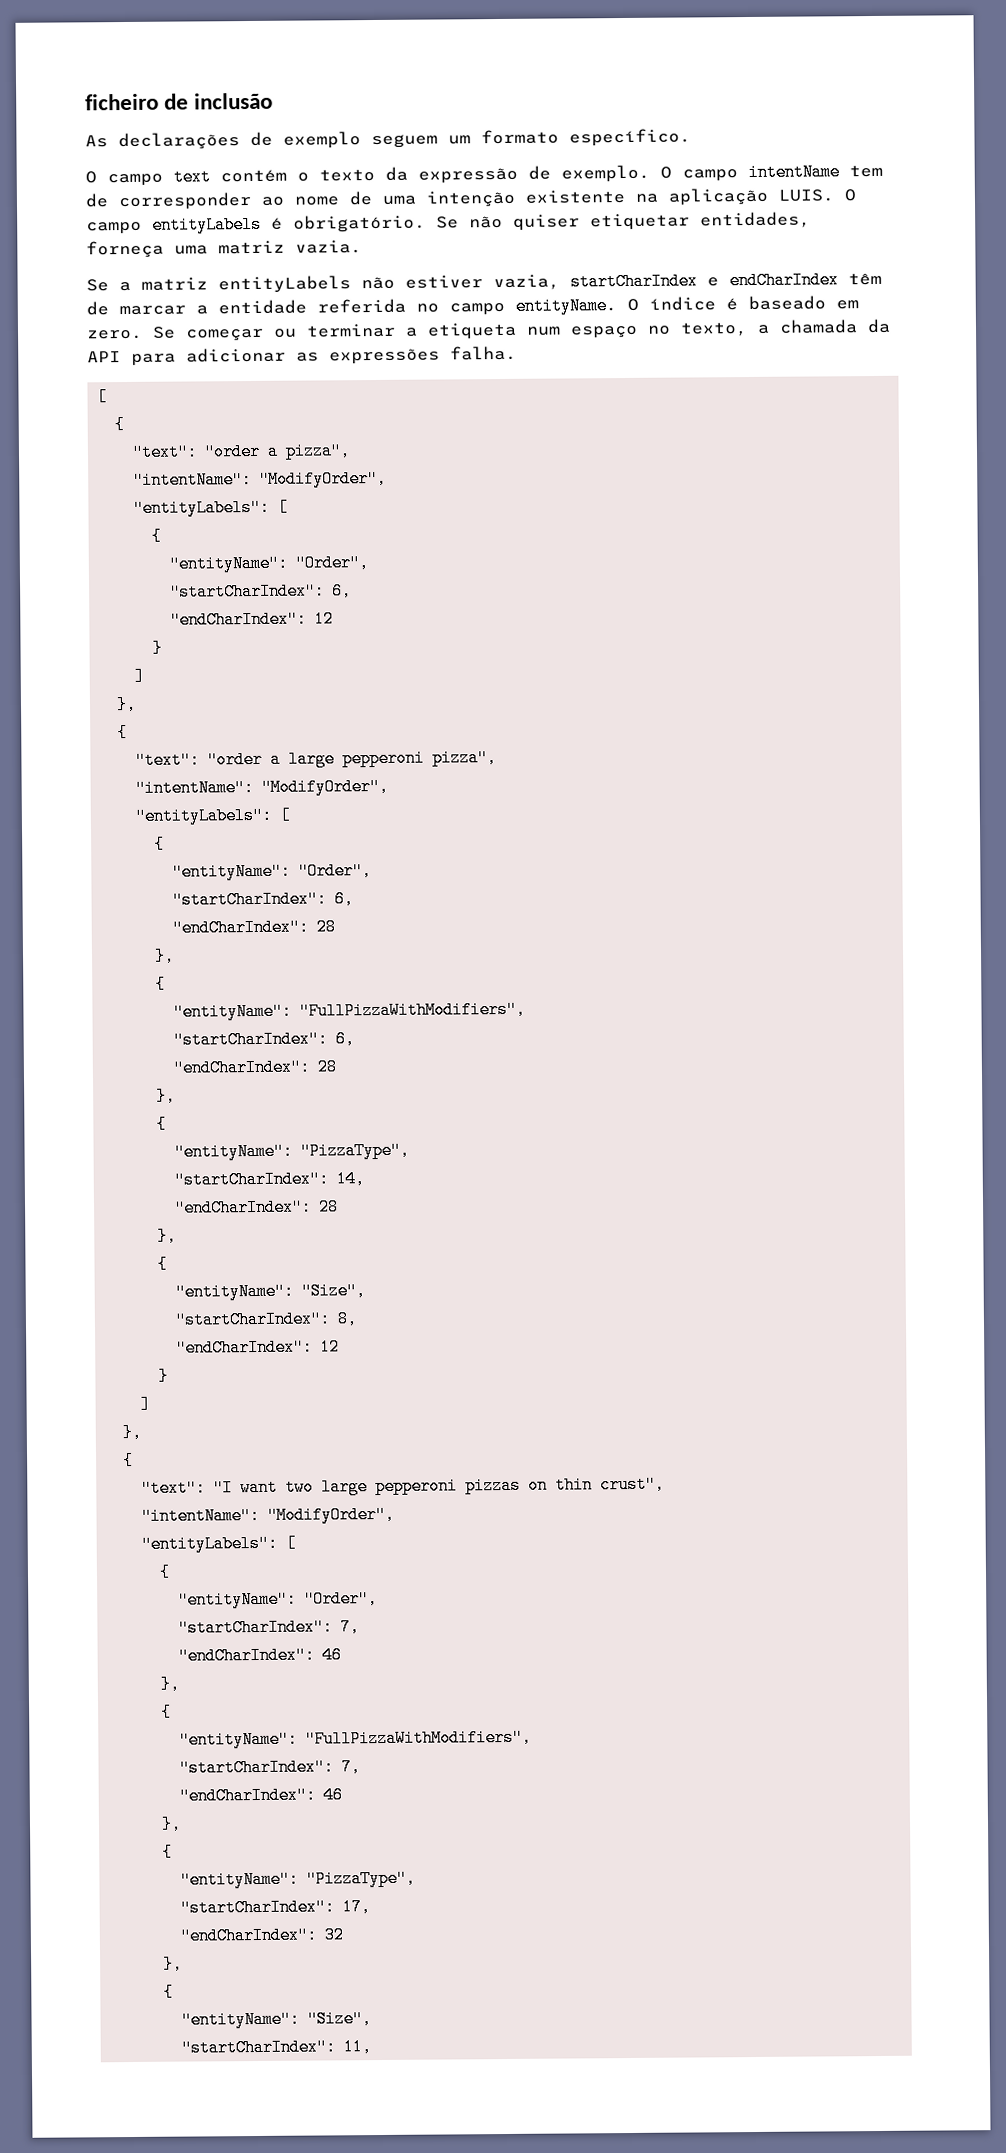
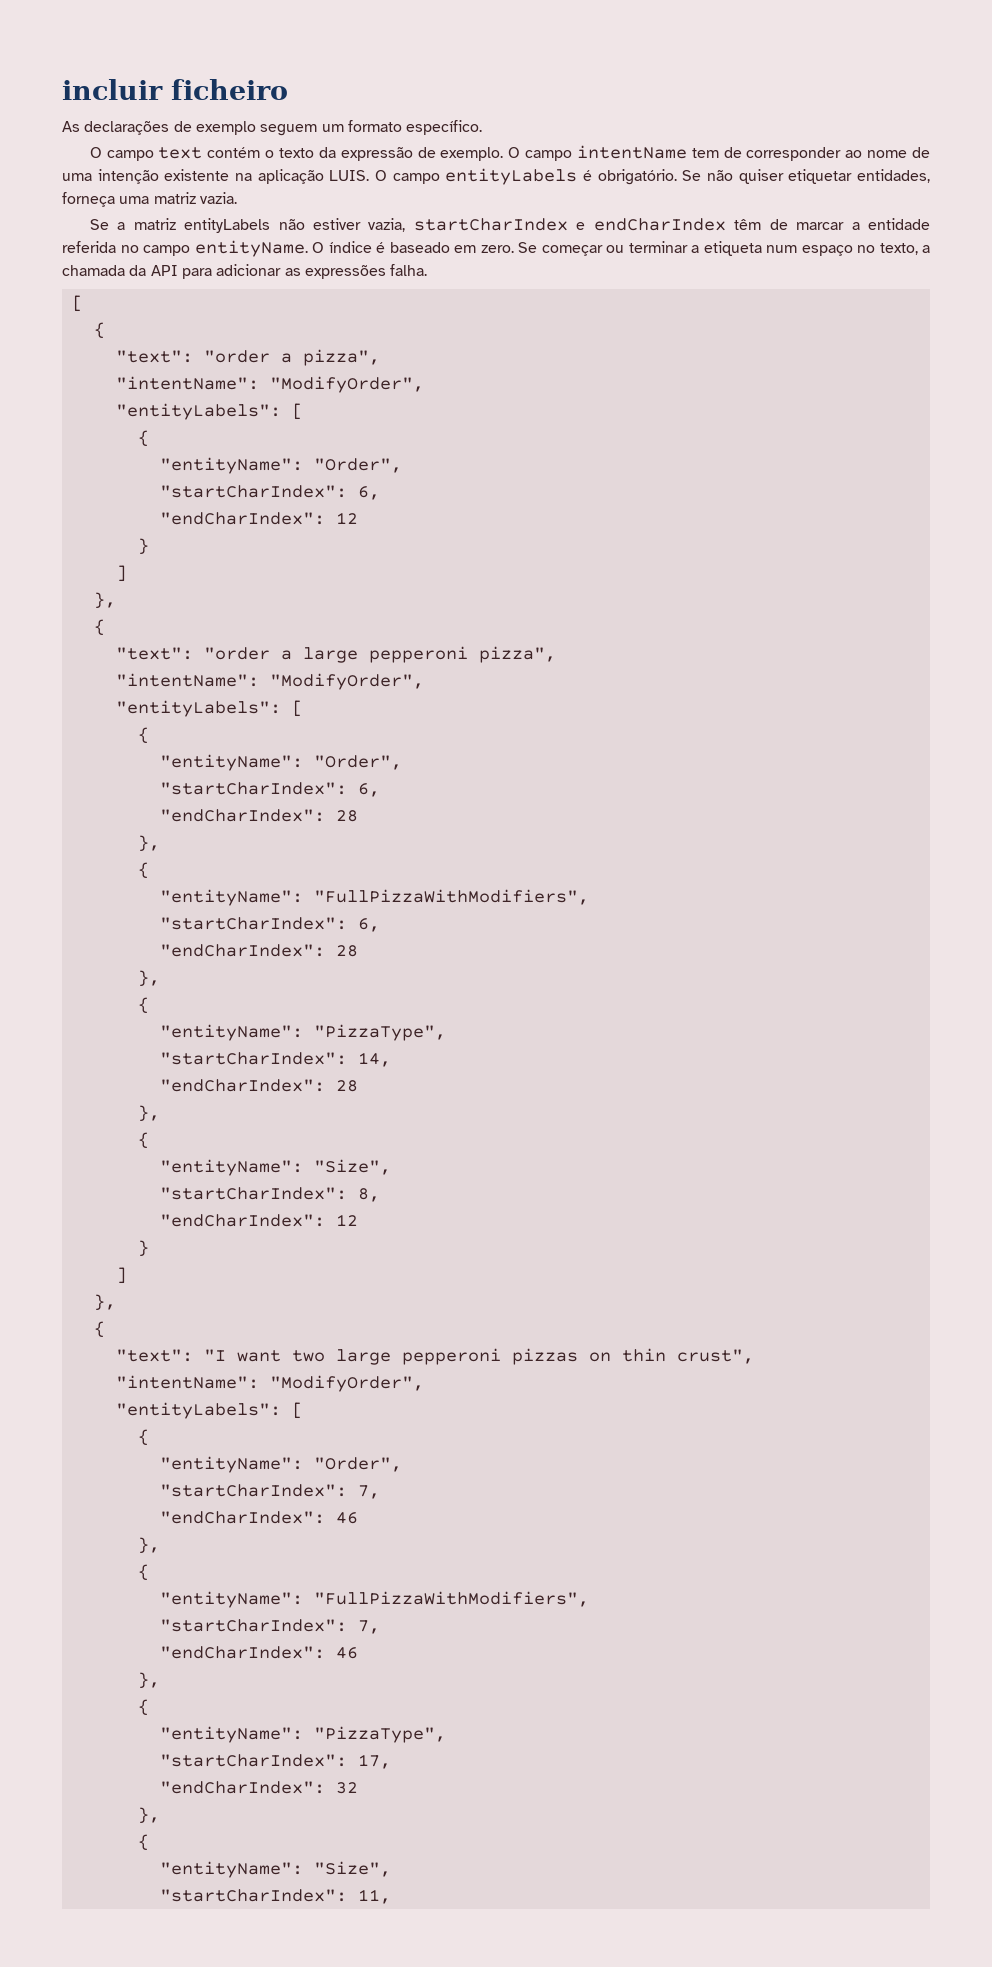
- ficheiro de inclusão
+ incluir ficheiro

